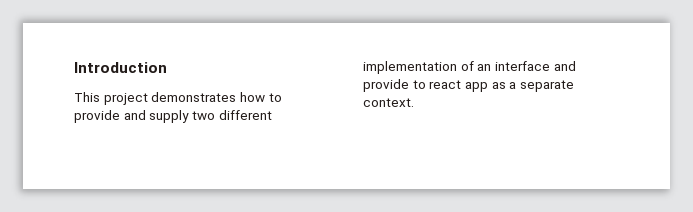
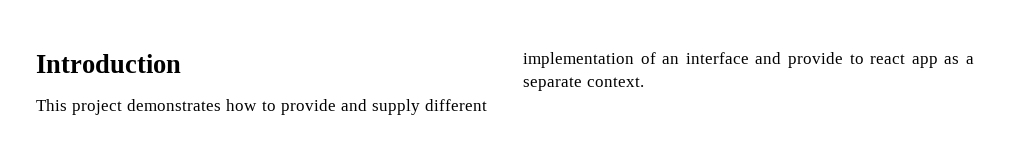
- This project demonstrates how to provide and supply two different implementation of an interface and provide to react app as a separate context.
+ This project demonstrates how to provide and supply different implementation of an interface and provide to react app as a separate context.

